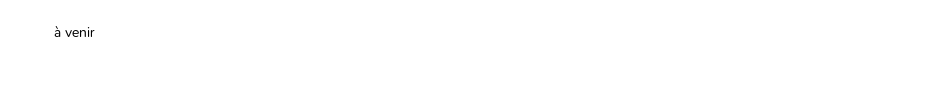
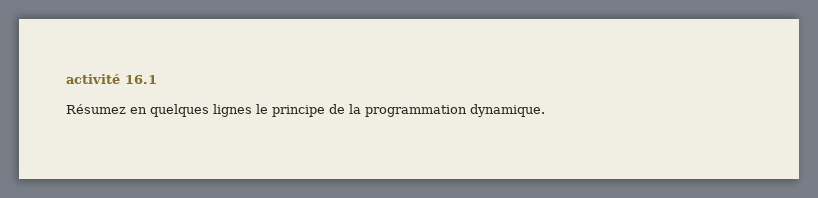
- à venir
+ activité 16.1
+ Résumez en quelques lignes le principe de la programmation dynamique.

